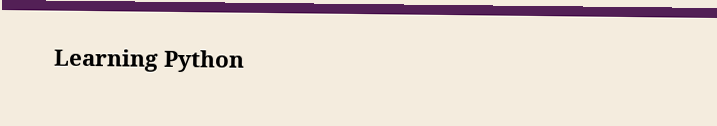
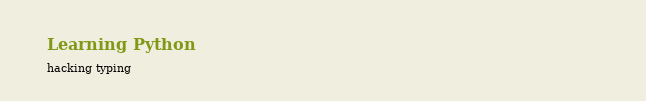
+ hacking typing

